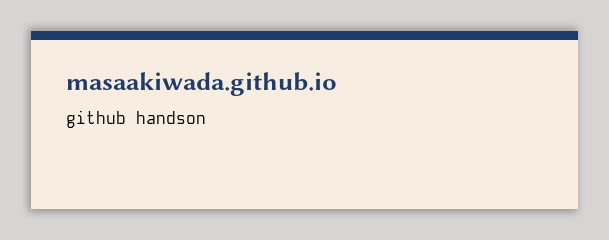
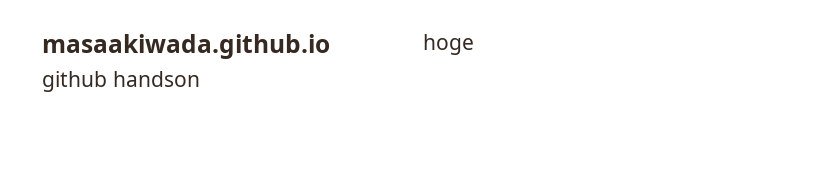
+ hoge

